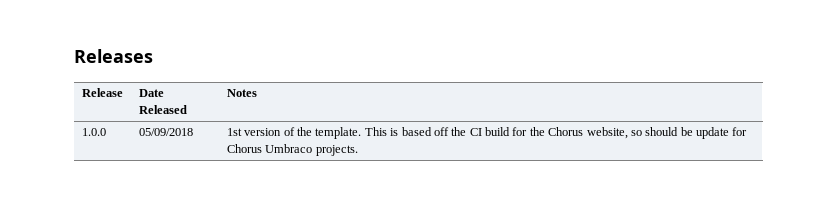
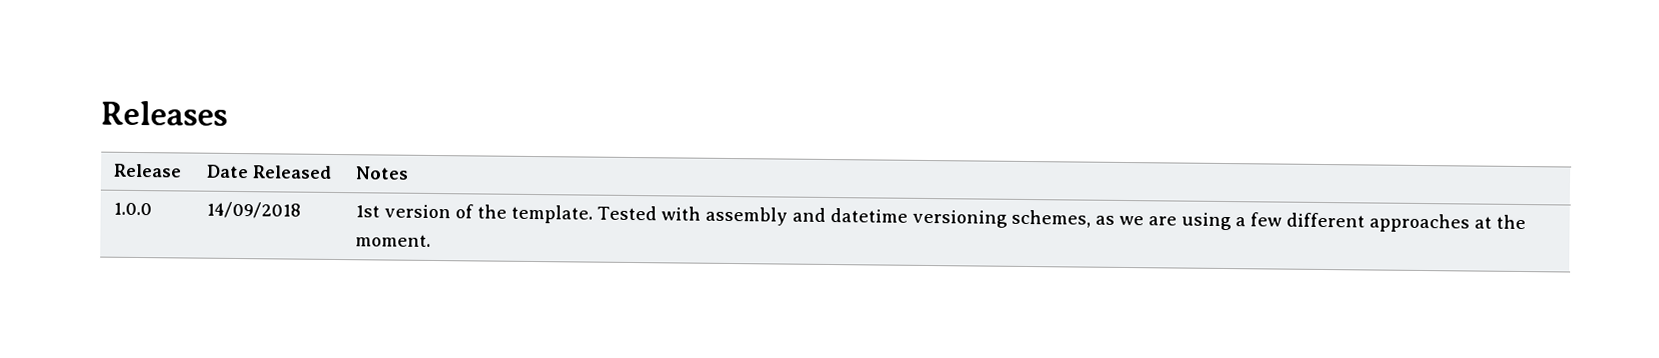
- 1.0.0 | 05/09/2018 | 1st version of the template. This is based off the CI build for the Chorus website, so should be update for Chorus Umbraco projects.
+ 1.0.0 | 14/09/2018 | 1st version of the template. Tested with assembly and datetime versioning schemes, as we are using a few different approaches at the moment.

